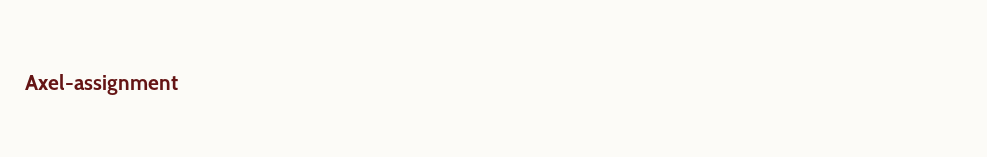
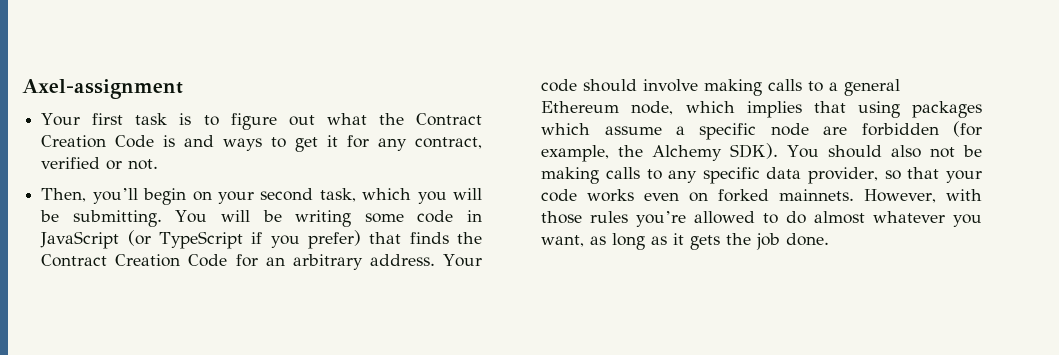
+ Your first task is to figure out what the Contract Creation Code is and ways to get it for any contract, verified or not.
+ Then, you’ll begin on your second task, which you will be submitting. You will be writing some code in JavaScript (or TypeScript if you prefer) that finds the Contract Creation Code for an arbitrary address. Your code should involve making calls to a general Ethereum node, which implies that using packages which assume a specific node are forbidden (for example, the Alchemy SDK). You should also not be making calls to any specific data provider, so that your code works even on forked mainnets. However, with those rules you’re allowed to do almost whatever you want, as long as it gets the job done.

